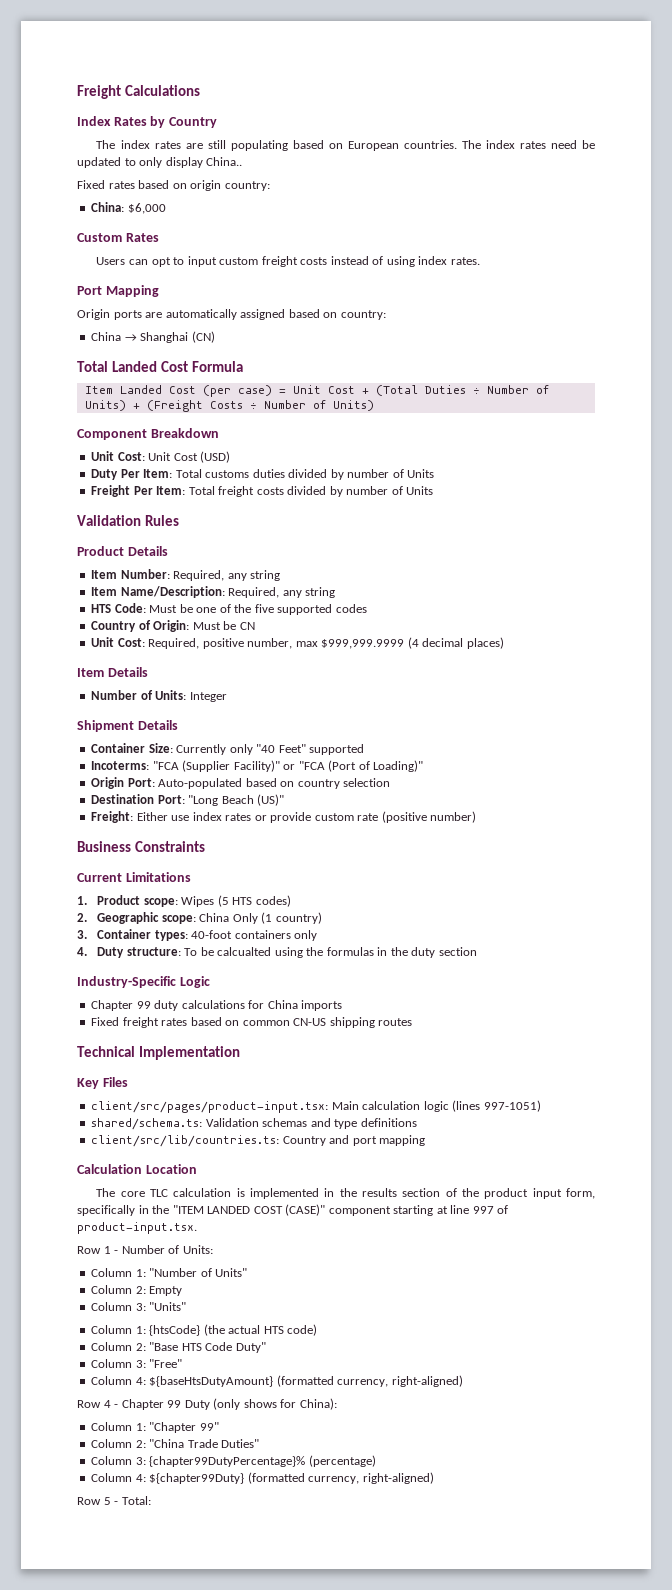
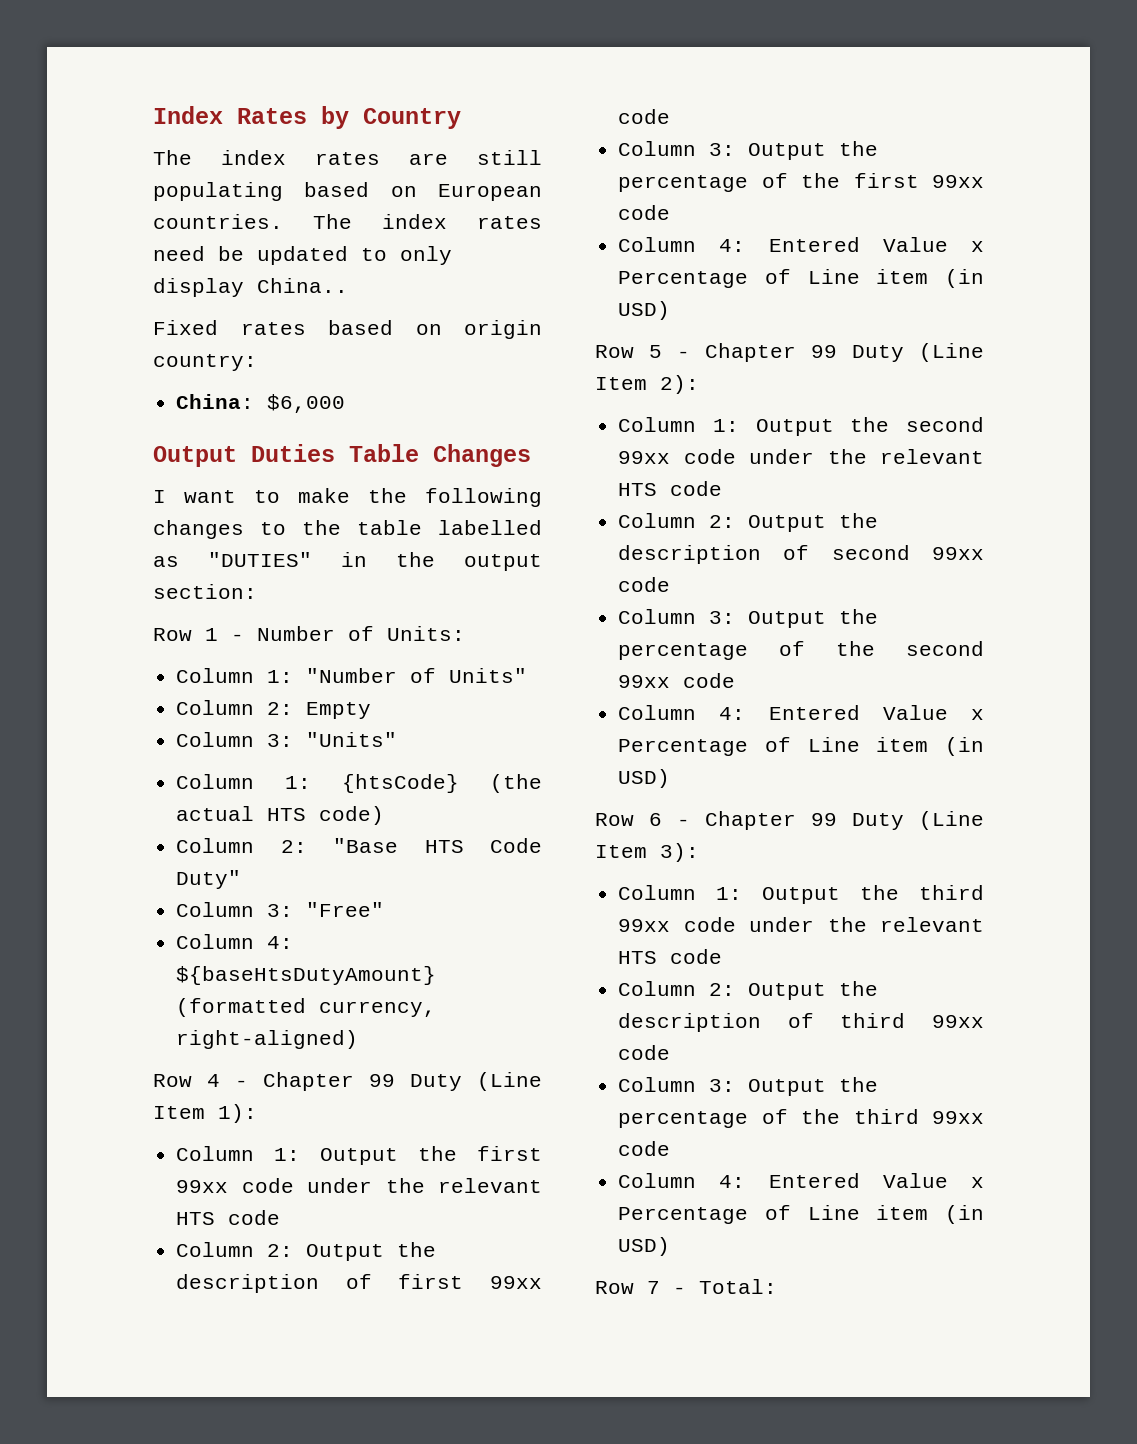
- Freight Calculations
- Custom Rates
- Users can opt to input custom freight costs instead of using index rates.
- Port Mapping
- Origin ports are automatically assigned based on country:
- China → Shanghai (CN)
- Total Landed Cost Formula
- Item Landed Cost (per case) = Unit Cost + (Total Duties ÷ Number of Units) + (Freight Costs ÷ Number of Units)
- Component Breakdown
- Unit Cost: Unit Cost (USD)
- Duty Per Item: Total customs duties divided by number of Units
- Freight Per Item: Total freight costs divided by number of Units
- Validation Rules
- Product Details
- Item Number: Required, any string
- Item Name/Description: Required, any string
- HTS Code: Must be one of the five supported codes
- Country of Origin: Must be CN
- Unit Cost: Required, positive number, max $999,999.9999 (4 decimal places)
- Item Details
- Number of Units: Integer
- Shipment Details
- Container Size: Currently only "40 Feet" supported
- Incoterms: "FCA (Supplier Facility)" or "FCA (Port of Loading)"
- Origin Port: Auto-populated based on country selection
- Destination Port: "Long Beach (US)"
- Freight: Either use index rates or provide custom rate (positive number)
- Business Constraints
- Current Limitations
- 1. Product scope: Wipes (5 HTS codes)
- 2. Geographic scope: China Only (1 country)
- 3. Container types: 40-foot containers only
- 4. Duty structure: To be calcualted using the formulas in the duty section
- Industry-Specific Logic
- Chapter 99 duty calculations for China imports
- Fixed freight rates based on common CN-US shipping routes
- Technical Implementation
- Key Files
- client/src/pages/product-input.tsx: Main calculation logic (lines 997-1051)
- shared/schema.ts: Validation schemas and type definitions
- client/src/lib/countries.ts: Country and port mapping
- Calculation Location
- The core TLC calculation is implemented in the results section of the product input form, specifically in the "ITEM LANDED COST (CASE)" component starting at line 997 of product-input.tsx.
+ Output Duties Table Changes
+ I want to make the following changes to the table labelled as "DUTIES" in the output section:
- Row 4 - Chapter 99 Duty (only shows for China):
- Column 1: "Chapter 99"
- Column 2: "China Trade Duties"
- Column 3: {chapter99DutyPercentage}% (percentage)
- Column 4: ${chapter99Duty} (formatted currency, right-aligned)
- Row 5 - Total:
+ Row 4 - Chapter 99 Duty (Line Item 1):
+ Column 1: Output the first 99xx code under the relevant HTS code
+ Column 2: Output the description of first 99xx code
+ Column 3: Output the percentage of the first 99xx code
+ Column 4: Entered Value x Percentage of Line item (in USD)
+ Row 5 - Chapter 99 Duty (Line Item 2):
+ Column 1: Output the second 99xx code under the relevant HTS code
+ Column 2: Output the description of second 99xx code
+ Column 3: Output the percentage of the second 99xx code
+ Column 4: Entered Value x Percentage of Line item (in USD)
+ Row 6 - Chapter 99 Duty (Line Item 3):
+ Column 1: Output the third 99xx code under the relevant HTS code
+ Column 2: Output the description of third 99xx code
+ Column 3: Output the percentage of the third 99xx code
+ Column 4: Entered Value x Percentage of Line item (in USD)
+ Row 7 - Total:

